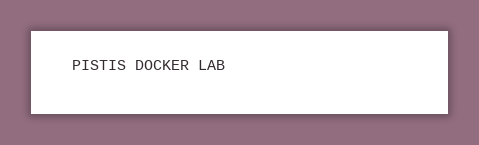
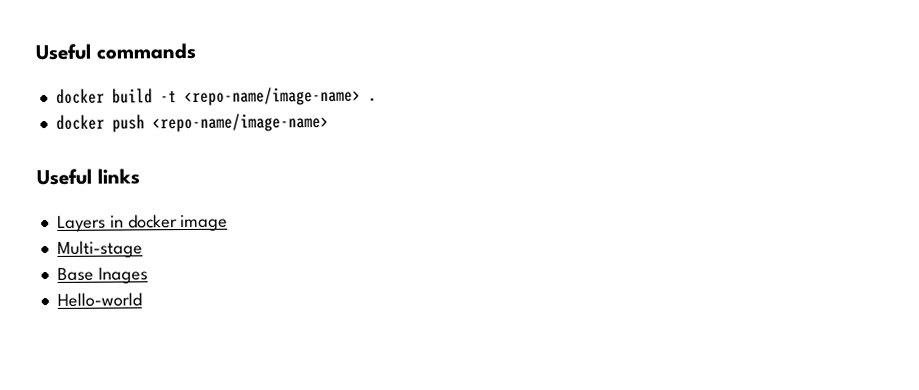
- PISTIS DOCKER LAB
+ Useful commands
+ docker build -t <repo-name/image-name> .
+ docker push <repo-name/image-name>
+ Useful links
+ Layers in docker image
+ Multi-stage
+ Base Inages
+ Hello-world

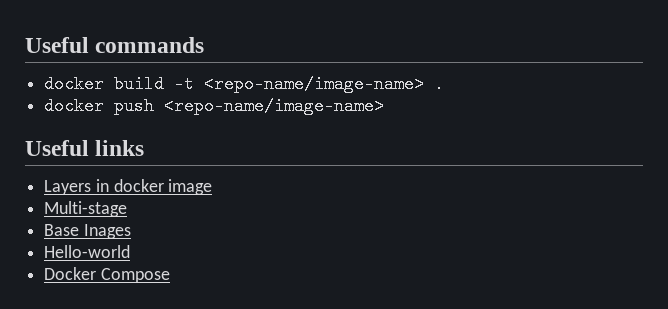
+ Docker Compose

